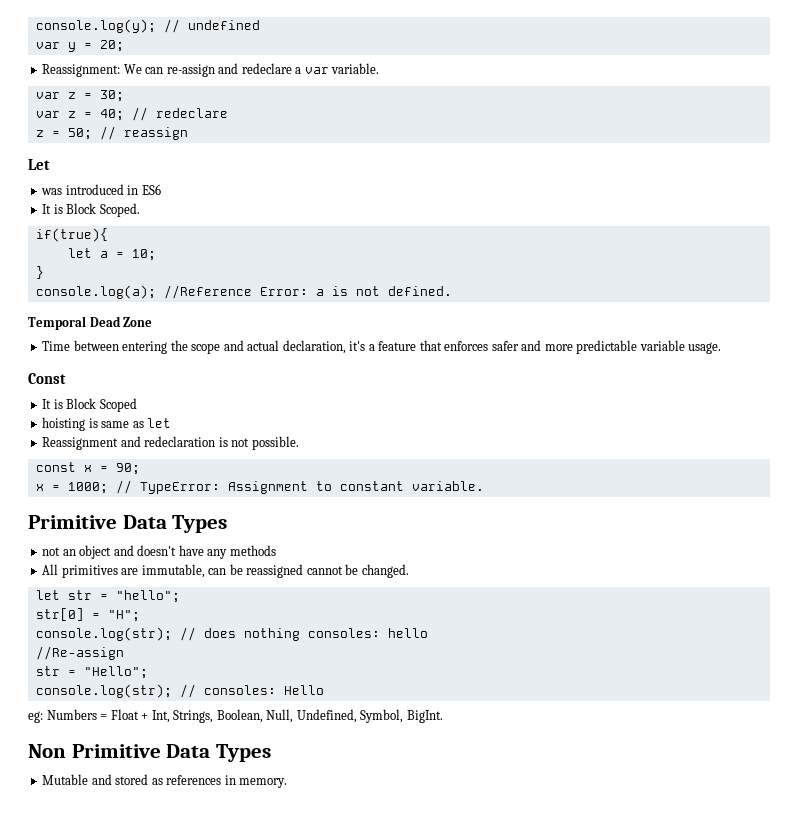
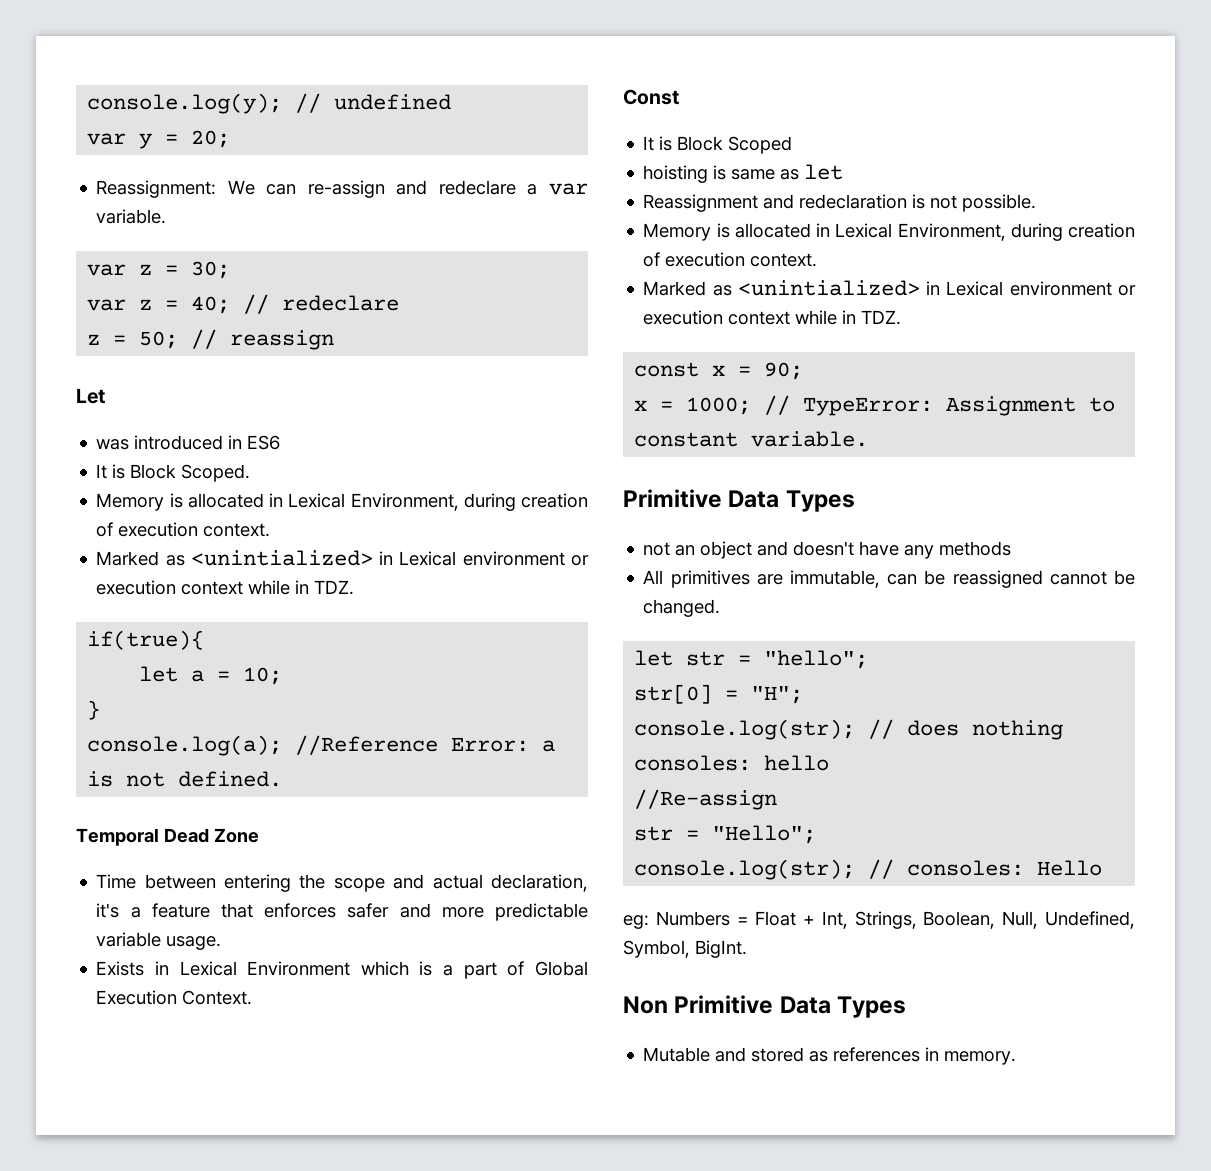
  It is Block Scoped.
+ Memory is allocated in Lexical Environment, during creation of execution context.
+ Marked as <unintialized> in Lexical environment or execution context while in TDZ.
+ Exists in Lexical Environment which is a part of Global Execution Context.
  Reassignment and redeclaration is not possible.
+ Memory is allocated in Lexical Environment, during creation of execution context.
+ Marked as <unintialized> in Lexical environment or execution context while in TDZ.

